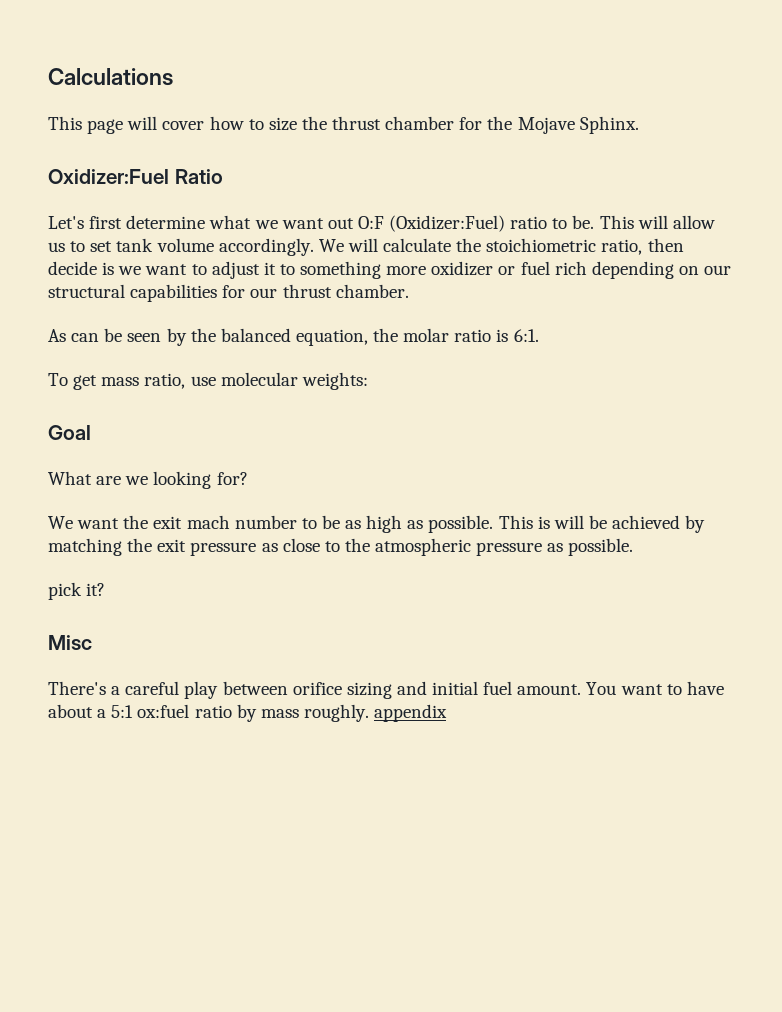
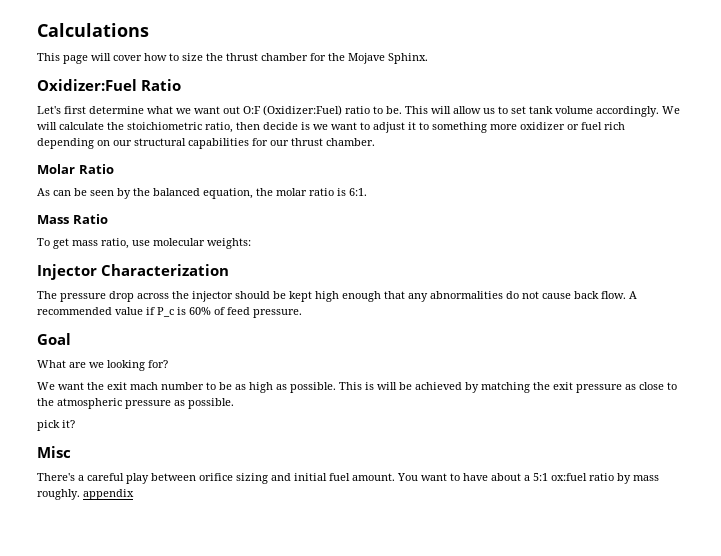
+ Molar Ratio
+ Mass Ratio
+ Injector Characterization
+ The pressure drop across the injector should be kept high enough that any abnormalities do not cause back flow. A recommended value if P_c is 60% of feed pressure.

